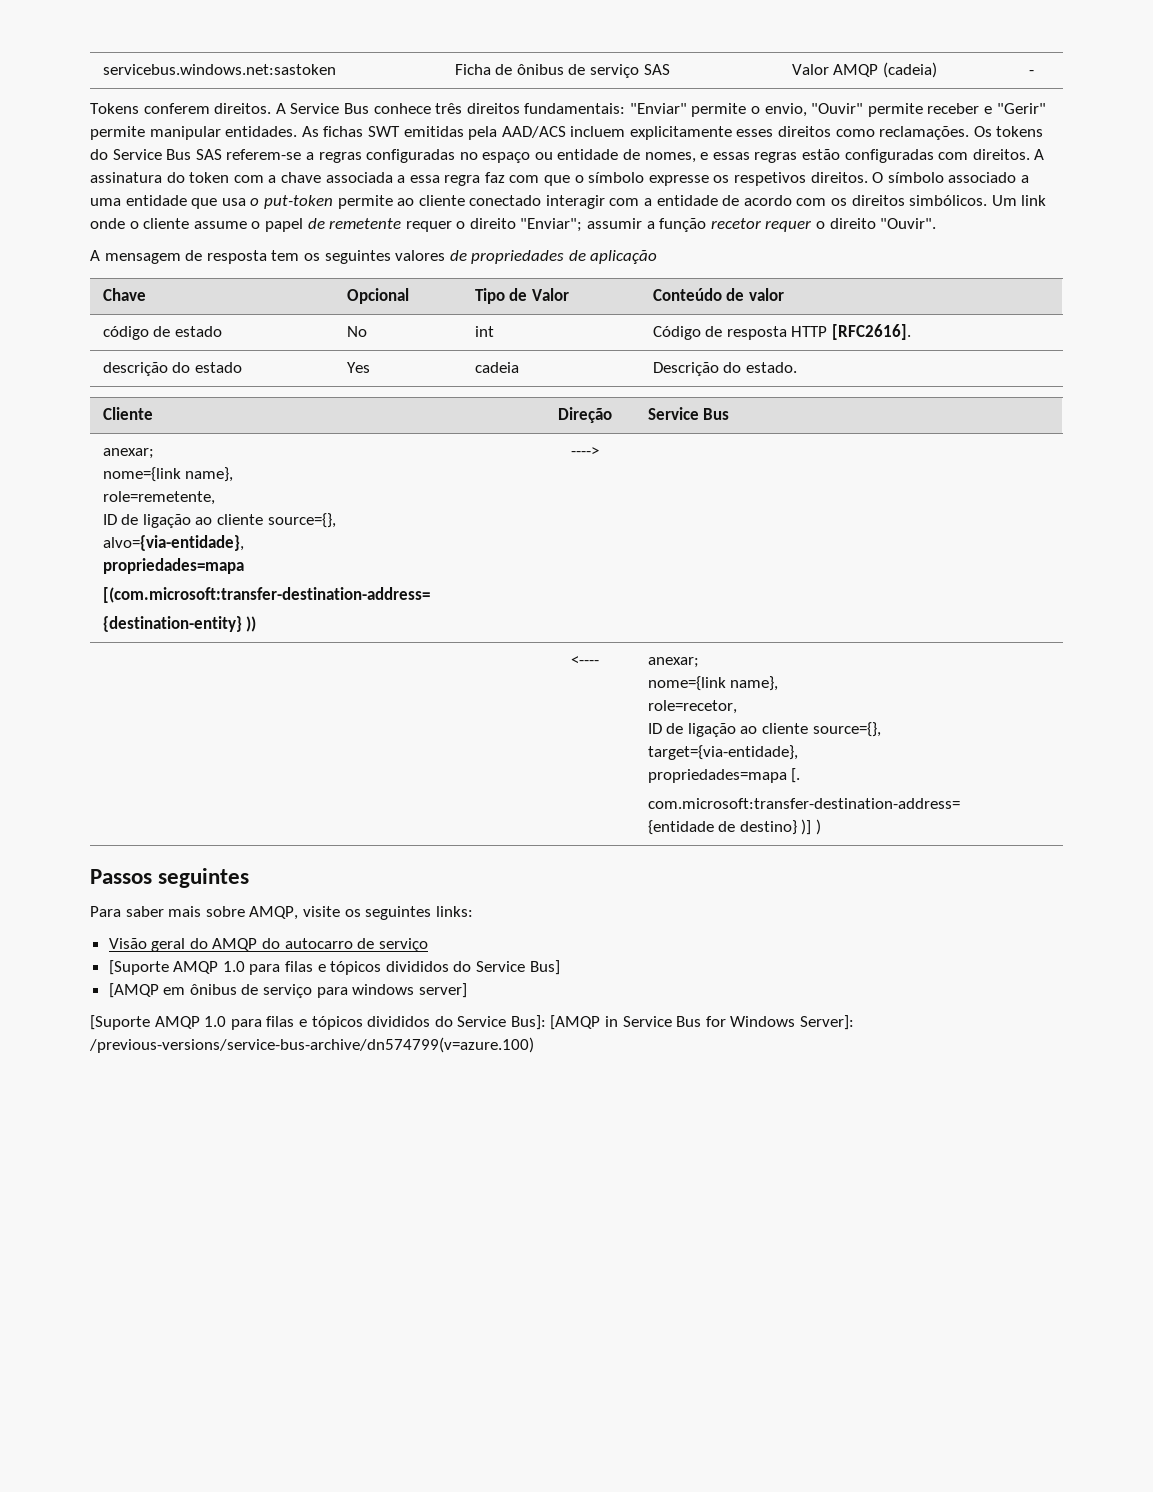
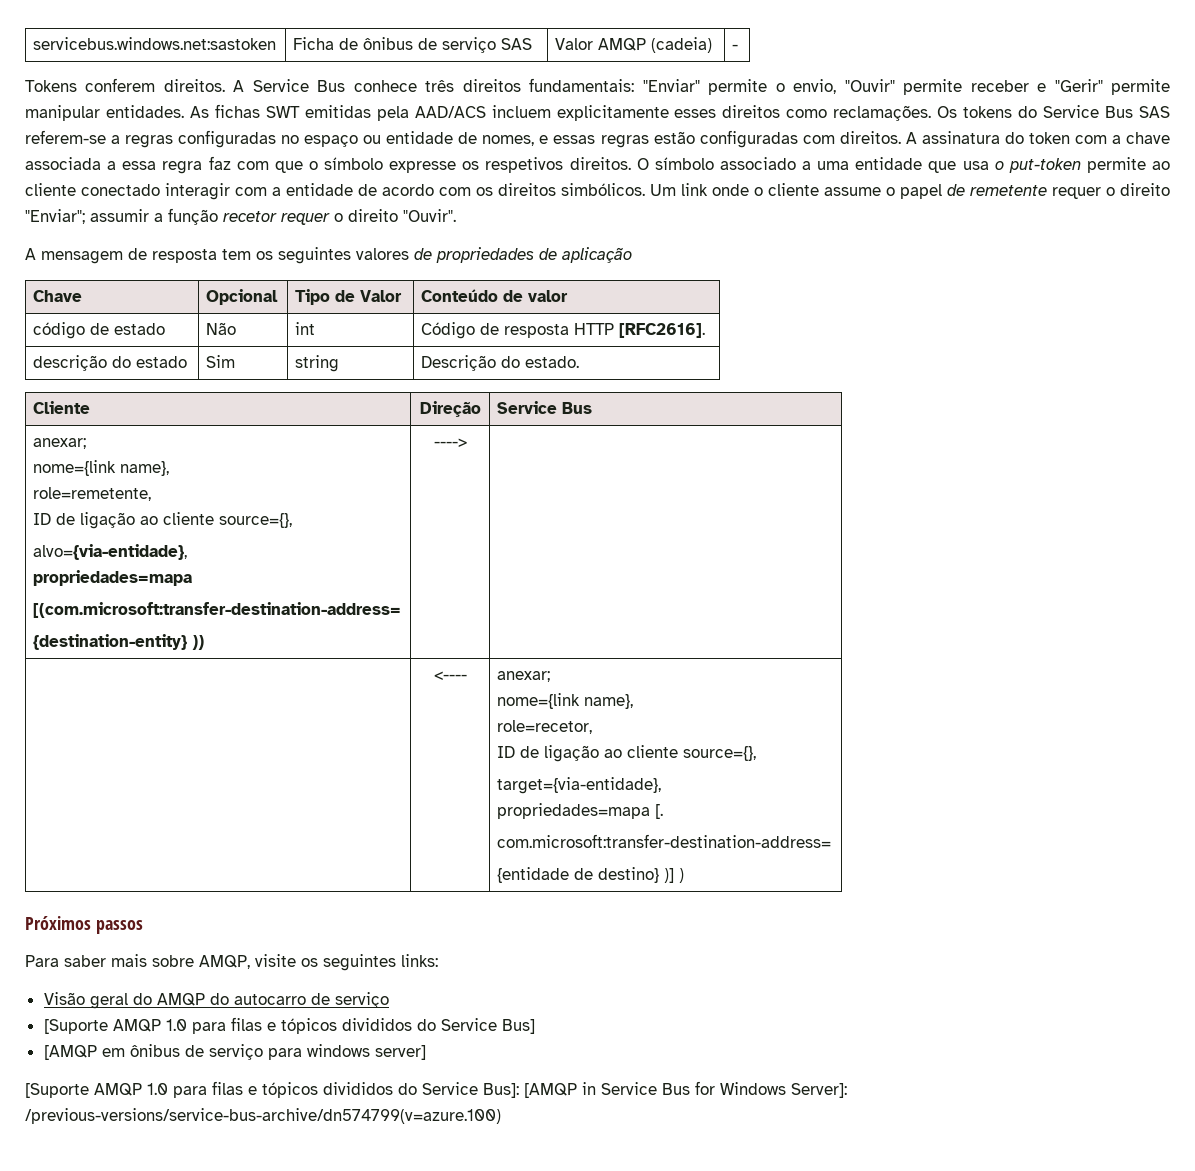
- código de estado | No | int | Código de resposta HTTP [RFC2616].
+ código de estado | Não | int | Código de resposta HTTP [RFC2616].
- descrição do estado | Yes | cadeia | Descrição do estado.
+ descrição do estado | Sim | string | Descrição do estado.
- Passos seguintes
+ Próximos passos

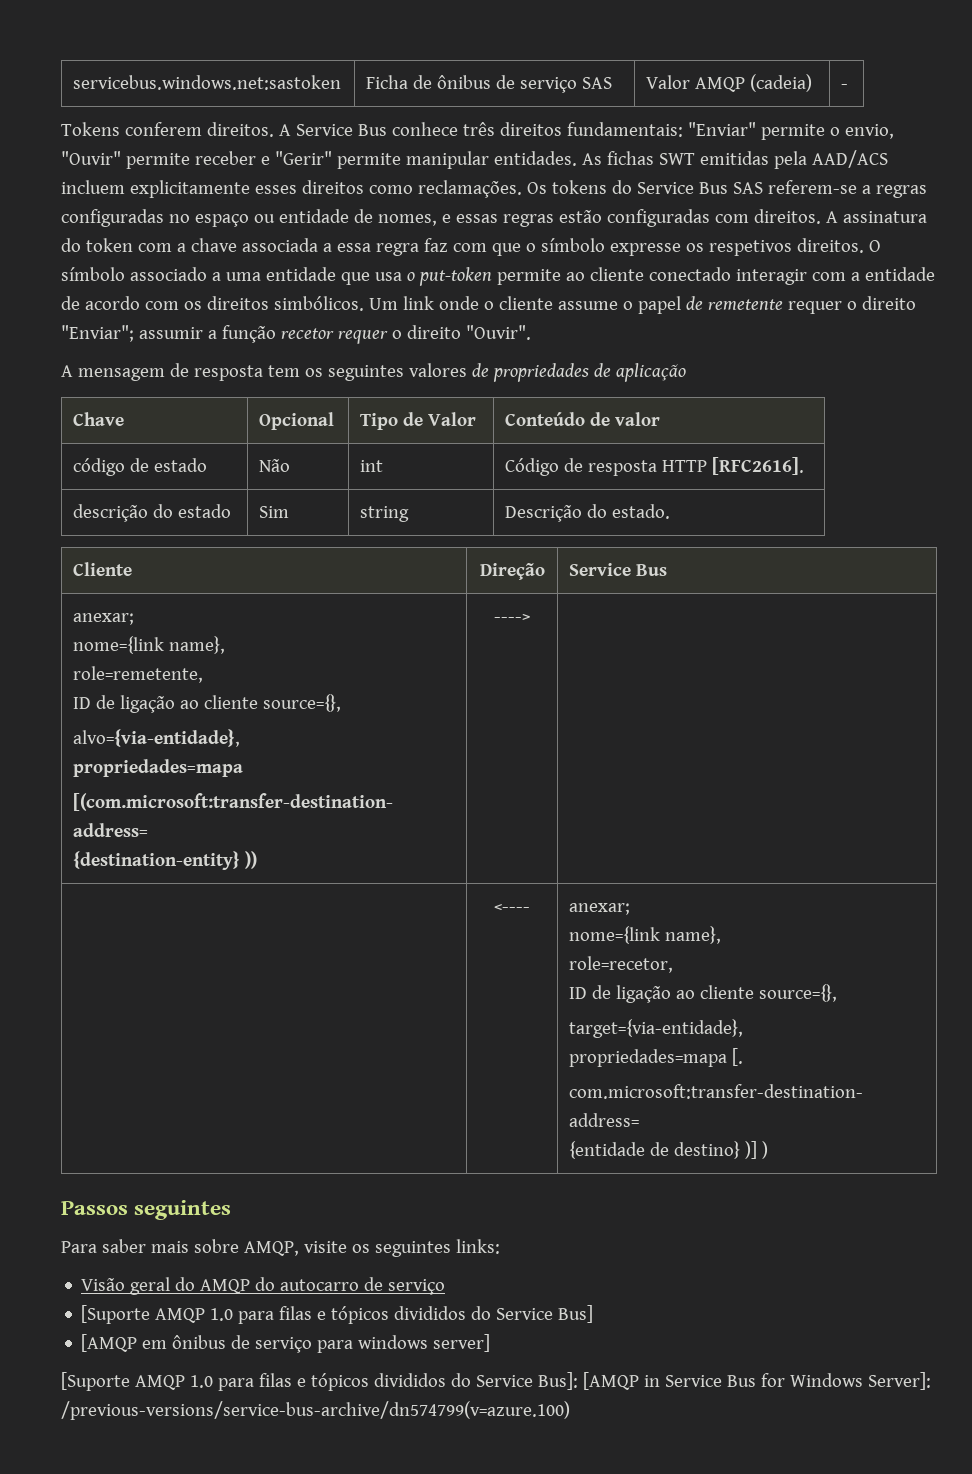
- Próximos passos
+ Passos seguintes

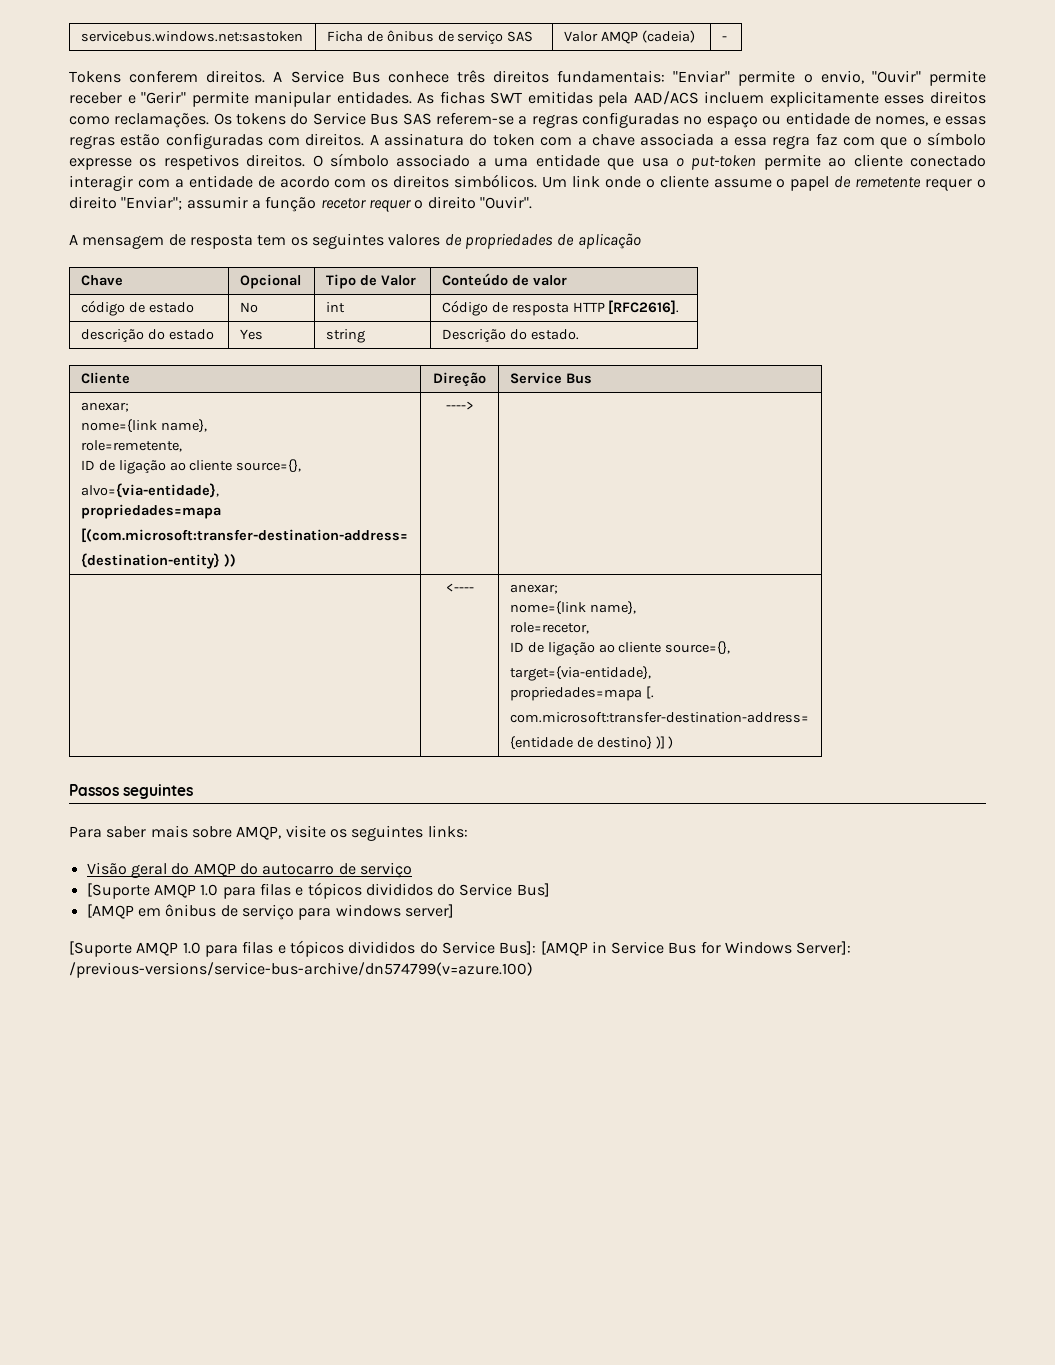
- código de estado | Não | int | Código de resposta HTTP [RFC2616].
+ código de estado | No | int | Código de resposta HTTP [RFC2616].
- descrição do estado | Sim | string | Descrição do estado.
+ descrição do estado | Yes | string | Descrição do estado.

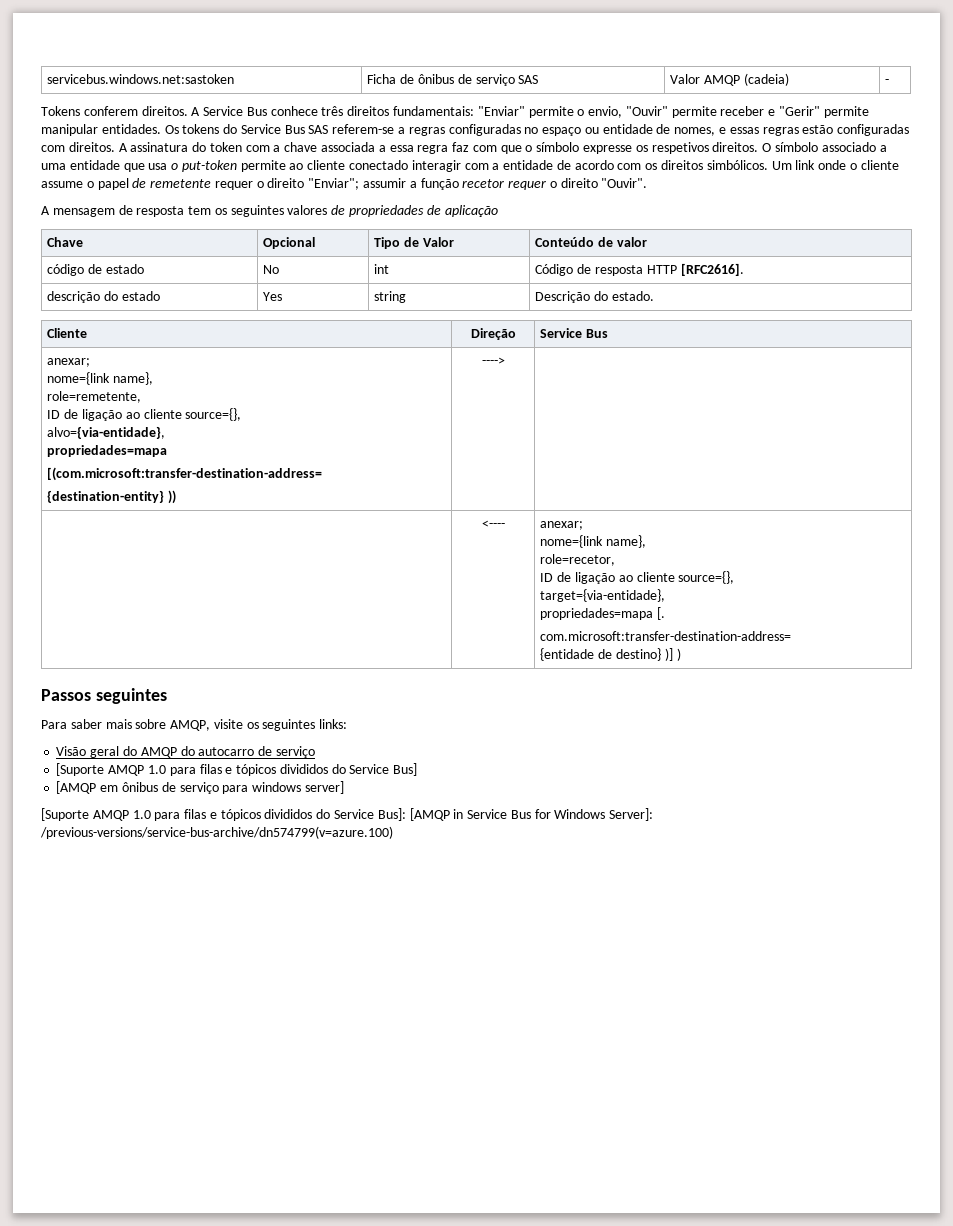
- As fichas SWT emitidas pela AAD/ACS incluem explicitamente esses direitos como reclamações.

